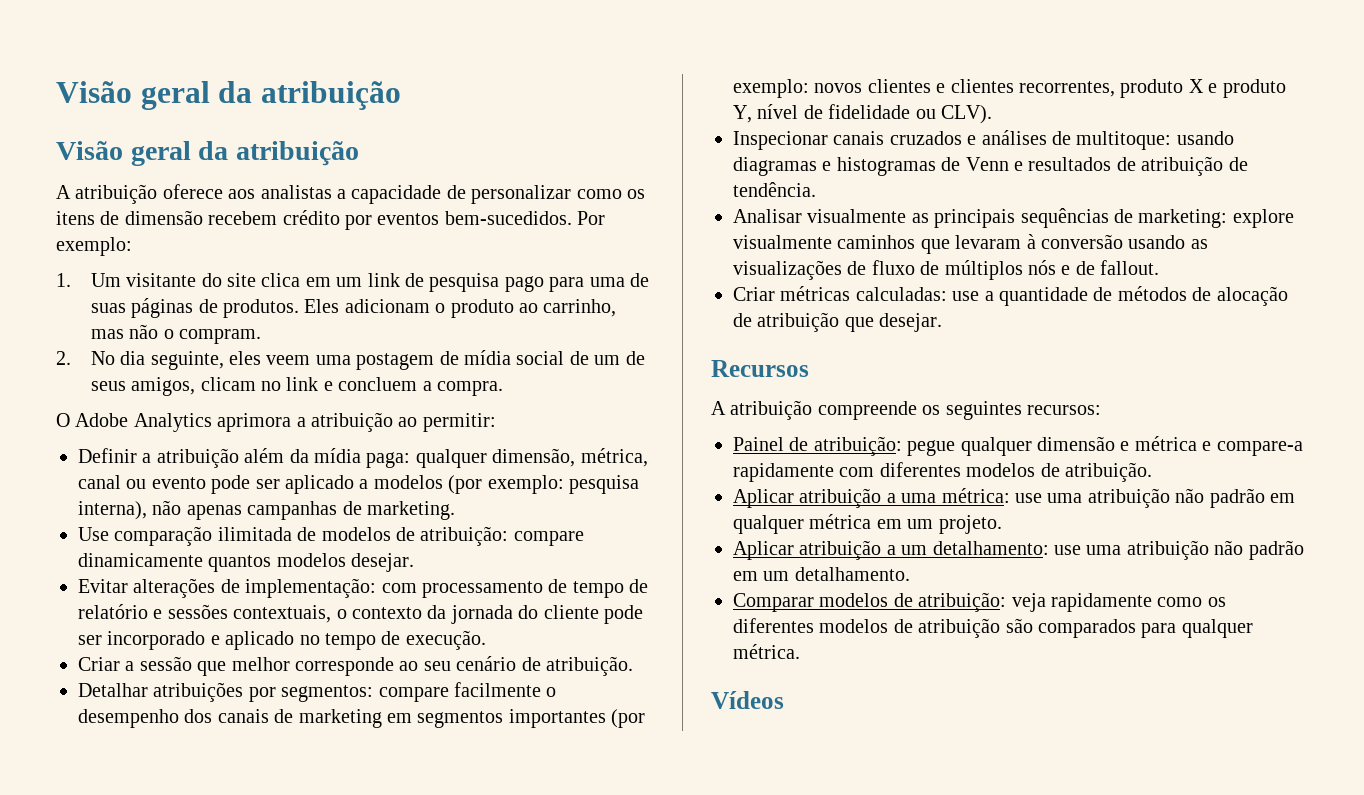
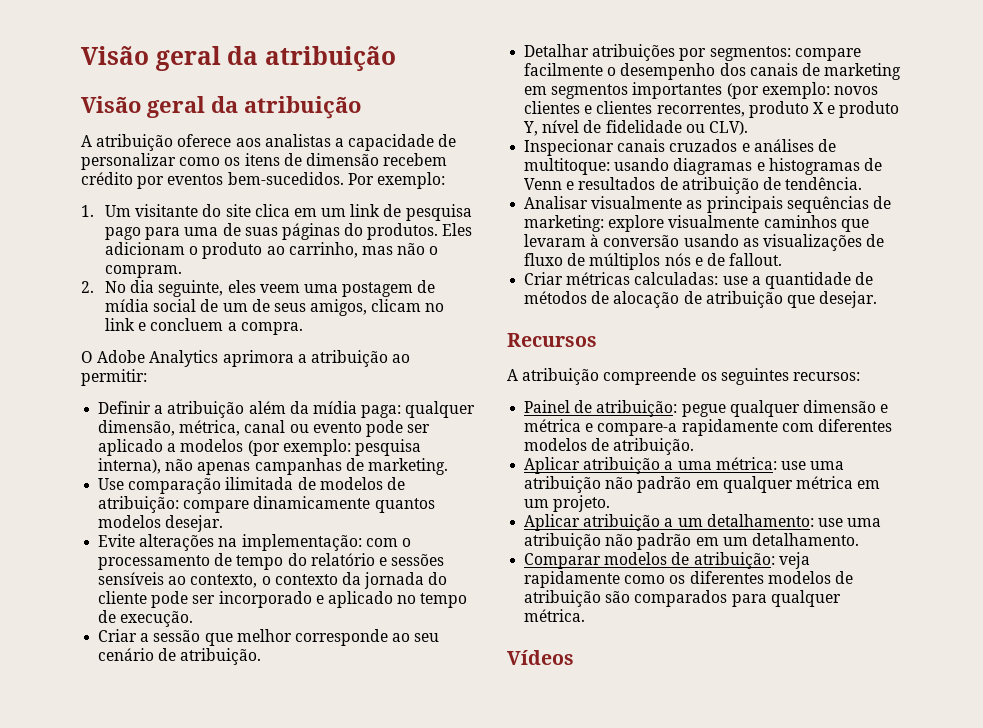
- 1. Um visitante do site clica em um link de pesquisa pago para uma de suas páginas de produtos.
+ 1. Um visitante do site clica em um link de pesquisa pago para uma de suas páginas do produtos.
- Evitar alterações de implementação: com processamento de tempo de relatório e sessões contextuais, o contexto da jornada do cliente pode ser incorporado e aplicado no tempo de execução.
+ Evite alterações na implementação: com o processamento de tempo do relatório e sessões sensíveis ao contexto, o contexto da jornada do cliente pode ser incorporado e aplicado no tempo de execução.

